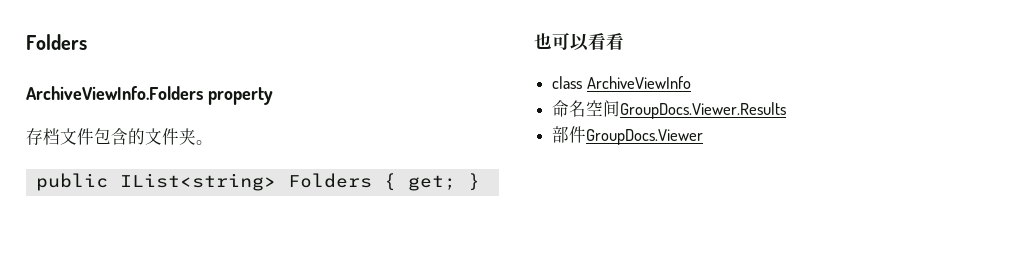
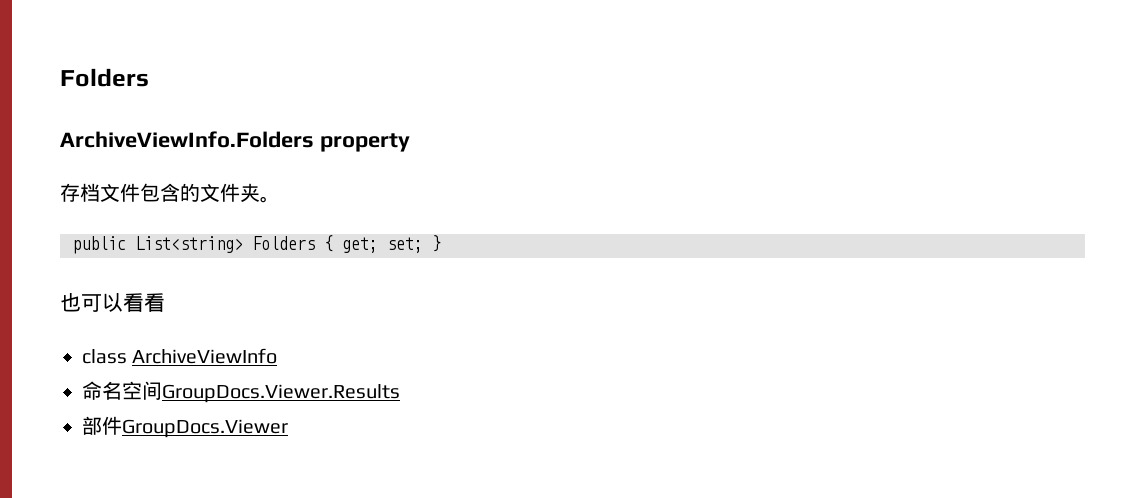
- public IList<string> Folders { get; }
+ public List<string> Folders { get; set; }

